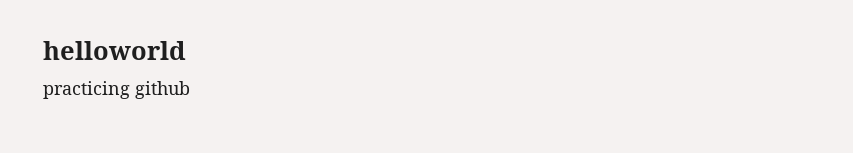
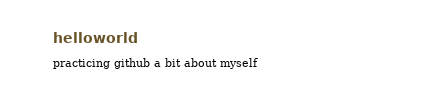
- practicing github
+ practicing github a bit about myself

